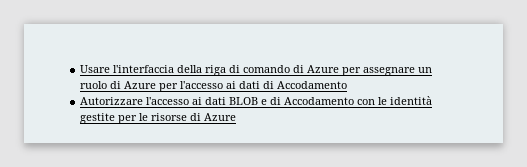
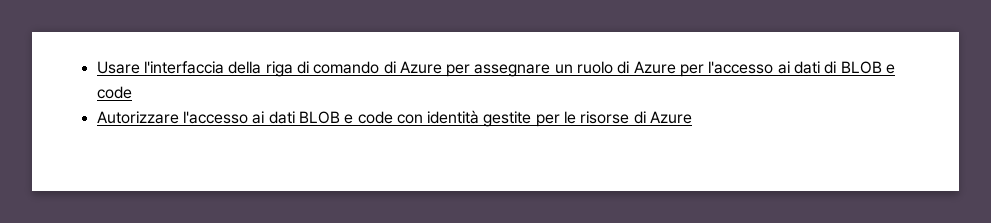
- Usare l'interfaccia della riga di comando di Azure per assegnare un ruolo di Azure per l'accesso ai dati di Accodamento
+ Usare l'interfaccia della riga di comando di Azure per assegnare un ruolo di Azure per l'accesso ai dati di BLOB e code
- Autorizzare l'accesso ai dati BLOB e di Accodamento con le identità gestite per le risorse di Azure
+ Autorizzare l'accesso ai dati BLOB e code con identità gestite per le risorse di Azure

